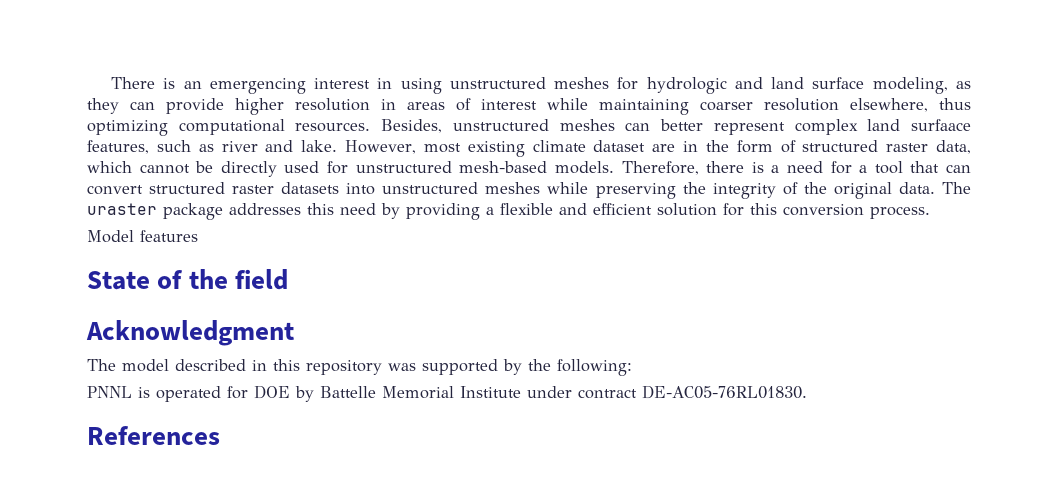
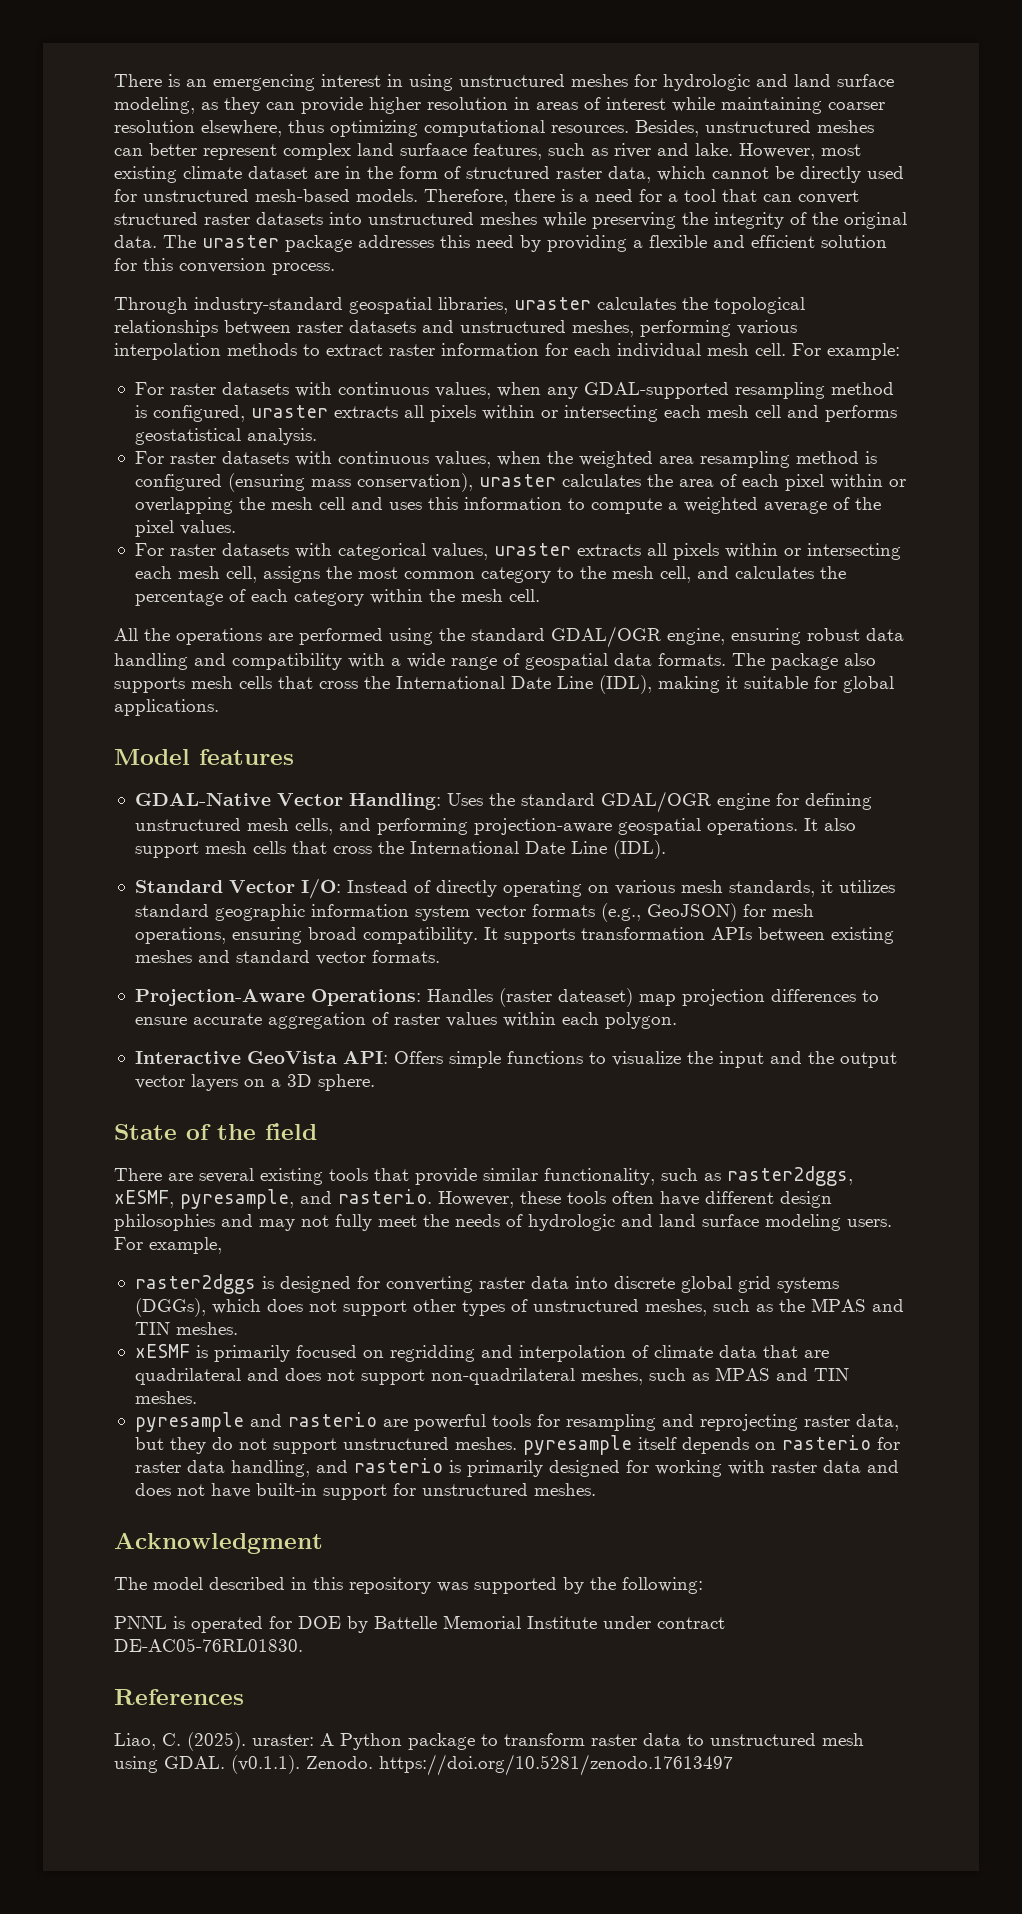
+ Through industry-standard geospatial libraries, uraster calculates the topological relationships between raster datasets and unstructured meshes, performing various interpolation methods to extract raster information for each individual mesh cell. For example:
+ For raster datasets with continuous values, when any GDAL-supported resampling method is configured, uraster extracts all pixels within or intersecting each mesh cell and performs geostatistical analysis.
+ For raster datasets with continuous values, when the weighted area resampling method is configured (ensuring mass conservation), uraster calculates the area of each pixel within or overlapping the mesh cell and uses this information to compute a weighted average of the pixel values.
+ For raster datasets with categorical values, uraster extracts all pixels within or intersecting each mesh cell, assigns the most common category to the mesh cell, and calculates the percentage of each category within the mesh cell.
+ All the operations are performed using the standard GDAL/OGR engine, ensuring robust data handling and compatibility with a wide range of geospatial data formats. The package also supports mesh cells that cross the International Date Line (IDL), making it suitable for global applications.
  Model features
+ GDAL-Native Vector Handling: Uses the standard GDAL/OGR engine for defining unstructured mesh cells, and performing projection-aware geospatial operations. It also support mesh cells that cross the International Date Line (IDL).
+ Standard Vector I/O: Instead of directly operating on various mesh standards, it utilizes standard geographic information system vector formats (e.g., GeoJSON) for mesh operations, ensuring broad compatibility. It supports transformation APIs between existing meshes and standard vector formats.
+ Projection-Aware Operations: Handles (raster dateaset) map projection differences to ensure accurate aggregation of raster values within each polygon.
+ Interactive GeoVista API: Offers simple functions to visualize the input and the output vector layers on a 3D sphere.
  State of the field
+ There are several existing tools that provide similar functionality, such as raster2dggs, xESMF, pyresample, and rasterio. However, these tools often have different design philosophies and may not fully meet the needs of hydrologic and land surface modeling users. For example,
+ raster2dggs is designed for converting raster data into discrete global grid systems (DGGs), which does not support other types of unstructured meshes, such as the MPAS and TIN meshes.
+ xESMF is primarily focused on regridding and interpolation of climate data that are quadrilateral and does not support non-quadrilateral meshes, such as MPAS and TIN meshes.
+ pyresample and rasterio are powerful tools for resampling and reprojecting raster data, but they do not support unstructured meshes. pyresample itself depends on rasterio for raster data handling, and rasterio is primarily designed for working with raster data and does not have built-in support for unstructured meshes.
+ Liao, C. (2025). uraster: A Python package to transform raster data to unstructured mesh using GDAL. (v0.1.1). Zenodo. https://doi.org/10.5281/zenodo.17613497

